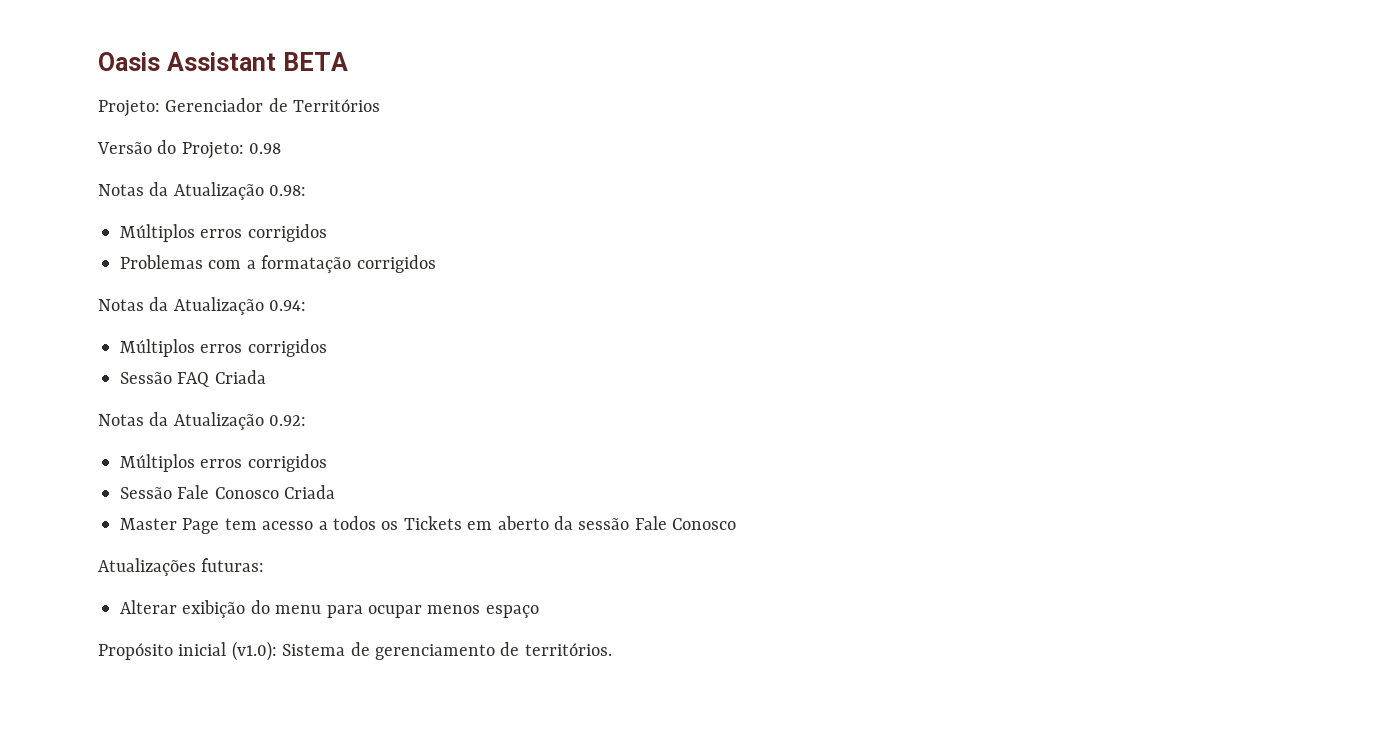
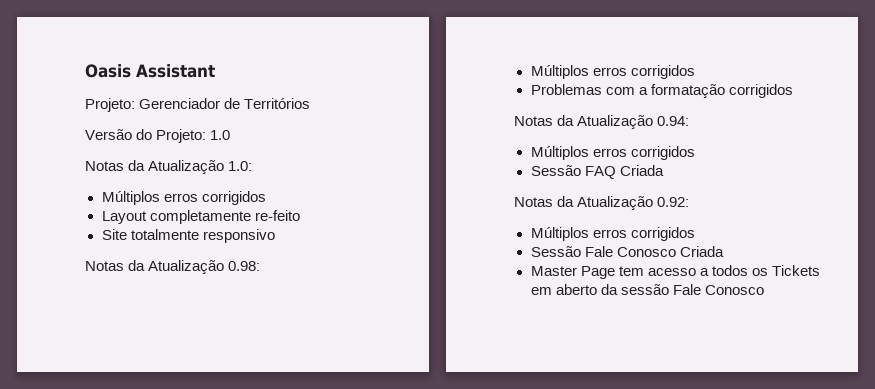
- Oasis Assistant BETA
+ Oasis Assistant
- Versão do Projeto: 0.98
+ Versão do Projeto: 1.0
+ Notas da Atualização 1.0:
+ Múltiplos erros corrigidos
+ Layout completamente re-feito
+ Site totalmente responsivo
- Atualizações futuras:
- Alterar exibição do menu para ocupar menos espaço
- Propósito inicial (v1.0): Sistema de gerenciamento de territórios.

